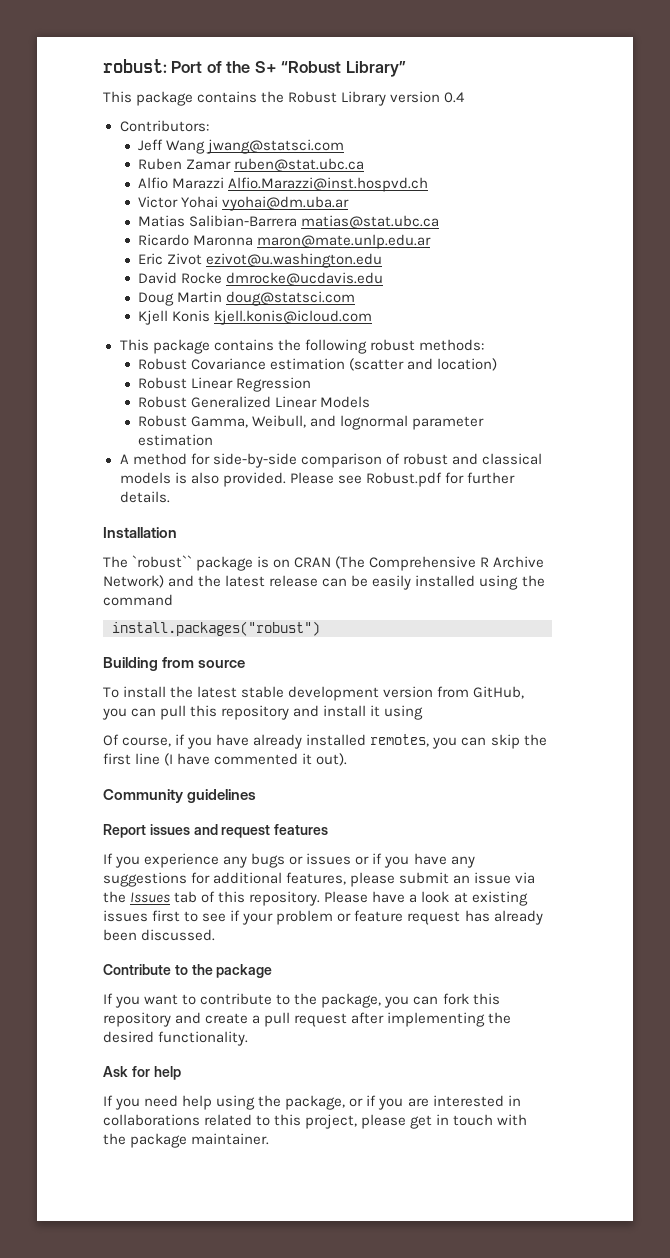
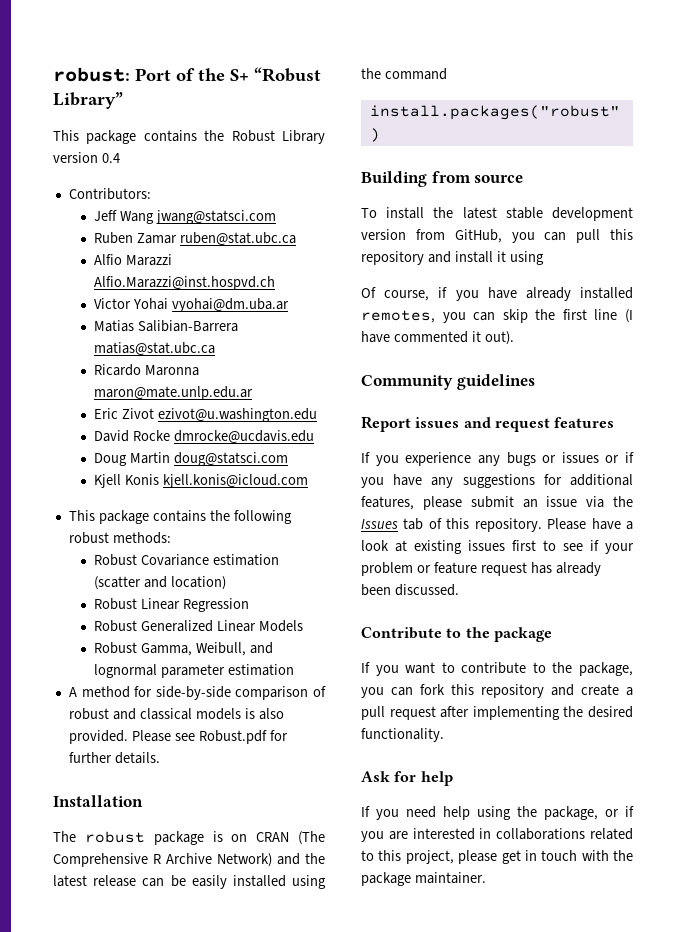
- The `robust`` package is on CRAN (The Comprehensive R Archive Network) and the latest release can be easily installed using the command
+ The robust package is on CRAN (The Comprehensive R Archive Network) and the latest release can be easily installed using the command

